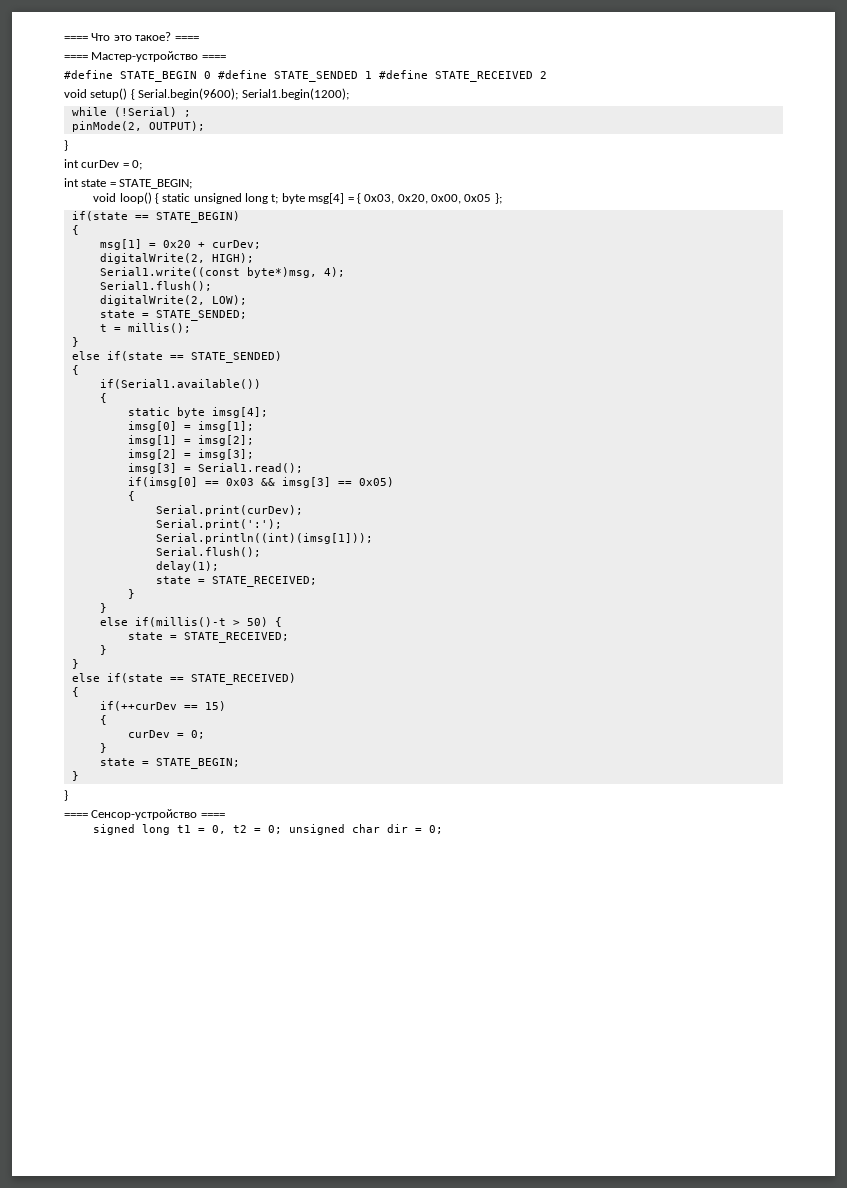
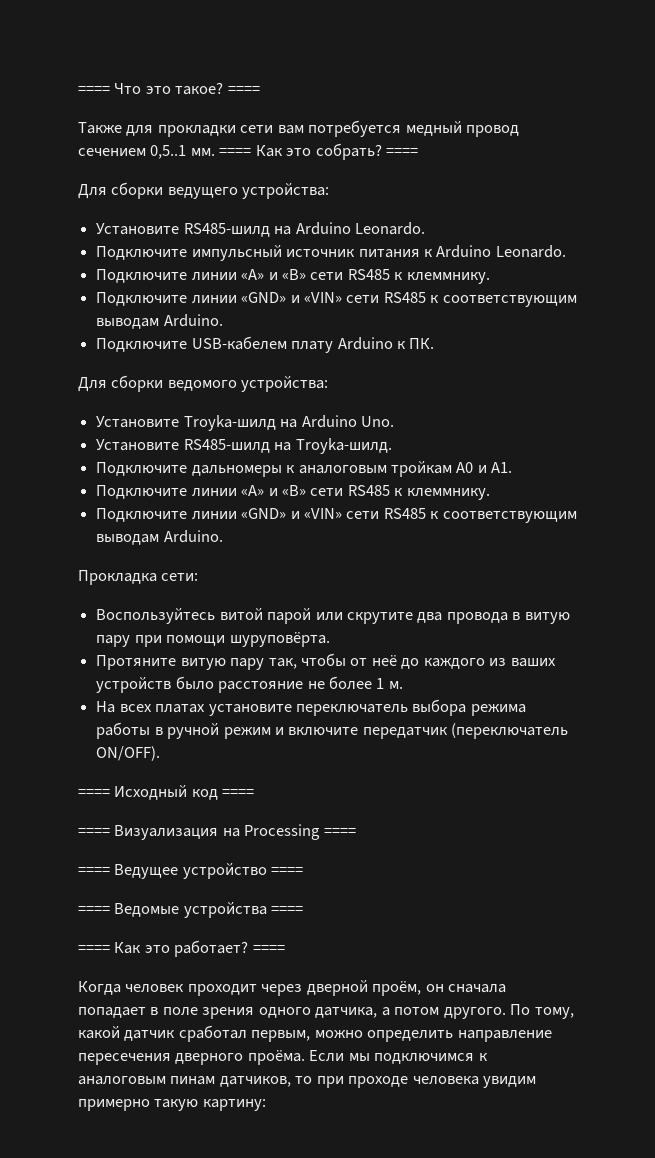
- ==== Мастер-устройство ====
- #define STATE_BEGIN 0 #define STATE_SENDED 1 #define STATE_RECEIVED 2
- void setup() { Serial.begin(9600); Serial1.begin(1200);
- while (!Serial) ;
- pinMode(2, OUTPUT);
- }
- int curDev = 0;
- int state = STATE_BEGIN;
- void loop() { static unsigned long t; byte msg[4] = { 0x03, 0x20, 0x00, 0x05 };
- if(state == STATE_BEGIN)
- {
- msg[1] = 0x20 + curDev;
- digitalWrite(2, HIGH);
- Serial1.write((const byte*)msg, 4);
- Serial1.flush();
- digitalWrite(2, LOW);
- state = STATE_SENDED;
- t = millis();
- }
- else if(state == STATE_SENDED)
- {
- if(Serial1.available())
- {
- static byte imsg[4];
- imsg[0] = imsg[1];
- imsg[1] = imsg[2];
- imsg[2] = imsg[3];
- imsg[3] = Serial1.read();
- if(imsg[0] == 0x03 && imsg[3] == 0x05)
- {
- Serial.print(curDev);
- Serial.print(':');
- Serial.println((int)(imsg[1]));
- Serial.flush();
- delay(1);
- state = STATE_RECEIVED;
- }
- }
- else if(millis()-t > 50) {
- state = STATE_RECEIVED;
- }
- }
- else if(state == STATE_RECEIVED)
- {
- if(++curDev == 15)
- {
- curDev = 0;
- }
- state = STATE_BEGIN;
- }
- }
- ==== Сенсор-устройство ====
- signed long t1 = 0, t2 = 0; unsigned char dir = 0;
+ Также для прокладки сети вам потребуется медный провод сечением 0,5..1 мм. ==== Как это собрать? ====
+ Для сборки ведущего устройства:
+ Установите RS485-шилд на Arduino Leonardo.
+ Подключите импульсный источник питания к Arduino Leonardo.
+ Подключите линии «A» и «B» сети RS485 к клеммнику.
+ Подключите линии «GND» и «VIN» сети RS485 к соответствующим выводам Arduino.
+ Подключите USB-кабелем плату Arduino к ПК.
+ Для сборки ведомого устройства:
+ Установите Troyka-шилд на Arduino Uno.
+ Установите RS485-шилд на Troyka-шилд.
+ Подключите дальномеры к аналоговым тройкам A0 и A1.
+ Подключите линии «A» и «B» сети RS485 к клеммнику.
+ Подключите линии «GND» и «VIN» сети RS485 к соответствующим выводам Arduino.
+ Прокладка сети:
+ Воспользуйтесь витой парой или скрутите два провода в витую пару при помощи шуруповёрта.
+ Протяните витую пару так, чтобы от неё до каждого из ваших устройств было расстояние не более 1 м.
+ На всех платах установите переключатель выбора режима работы в ручной режим и включите передатчик (переключатель ON/OFF).
+ ==== Исходный код ====
+ ==== Визуализация на Processing ====
+ ==== Ведущее устройство ====
+ ==== Ведомые устройства ====
+ ==== Как это работает? ====
+ Когда человек проходит через дверной проём, он сначала попадает в поле зрения одного датчика, а потом другого. По тому, какой датчик сработал первым, можно определить направление пересечения дверного проёма. Если мы подключимся к аналоговым пинам датчиков, то при проходе человека увидим примерно такую картину:

